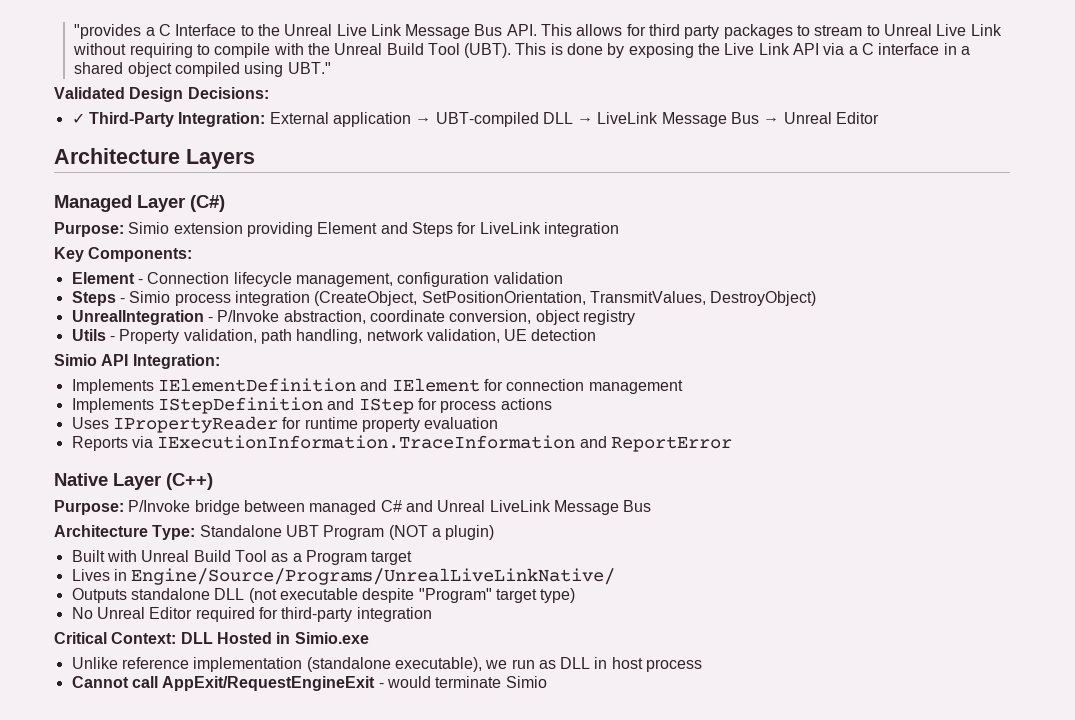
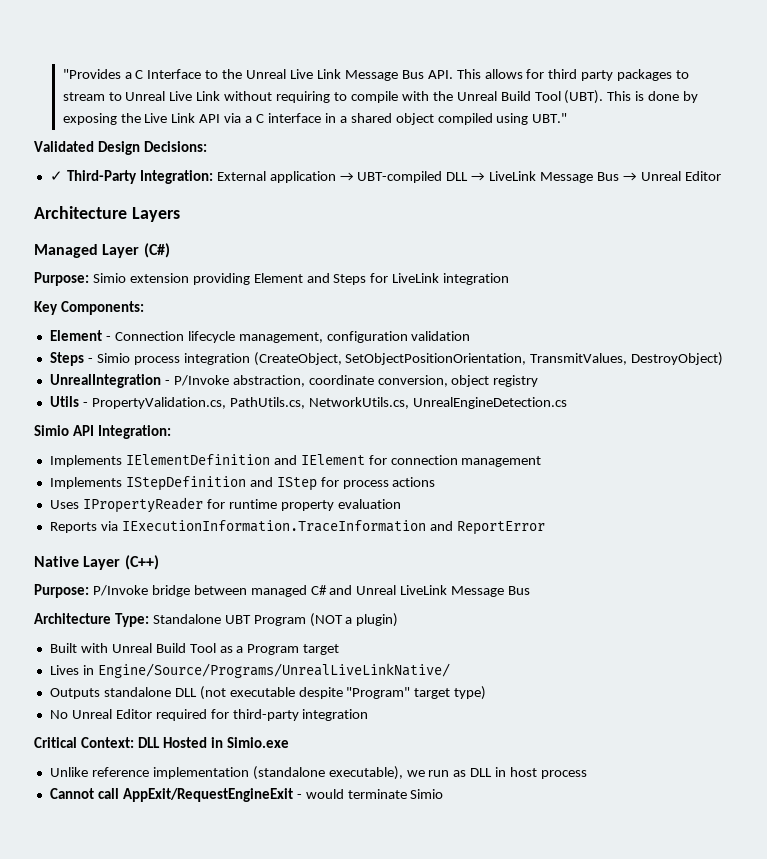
- "provides a C Interface to the Unreal Live Link Message Bus API. This allows for third party packages to stream to Unreal Live Link without requiring to compile with the Unreal Build Tool (UBT).
+ "Provides a C Interface to the Unreal Live Link Message Bus API. This allows for third party packages to stream to Unreal Live Link without requiring to compile with the Unreal Build Tool (UBT).
- Steps - Simio process integration (CreateObject, SetPositionOrientation, TransmitValues, DestroyObject)
+ Steps - Simio process integration (CreateObject, SetObjectPositionOrientation, TransmitValues, DestroyObject)
- Utils - Property validation, path handling, network validation, UE detection
+ Utils - PropertyValidation.cs, PathUtils.cs, NetworkUtils.cs, UnrealEngineDetection.cs

